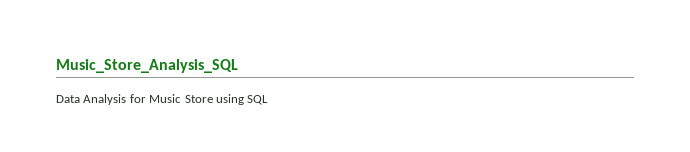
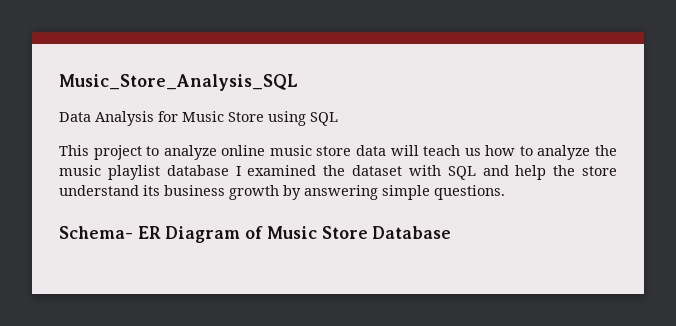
+ This project to analyze online music store data will teach us how to analyze the music playlist database I examined the dataset with SQL and help the store understand its business growth by answering simple questions.
+ Schema- ER Diagram of Music Store Database

